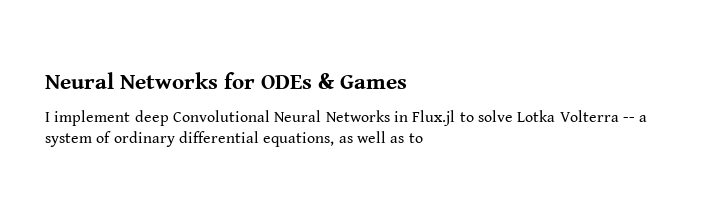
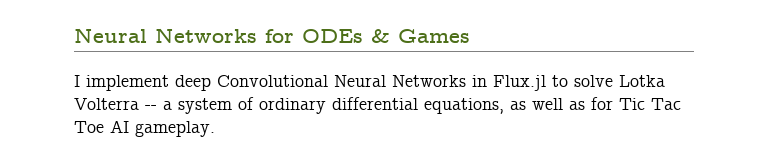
- I implement deep Convolutional Neural Networks in Flux.jl to solve Lotka Volterra -- a system of ordinary differential equations, as well as to
+ I implement deep Convolutional Neural Networks in Flux.jl to solve Lotka Volterra -- a system of ordinary differential equations, as well as for Tic Tac Toe AI gameplay.

